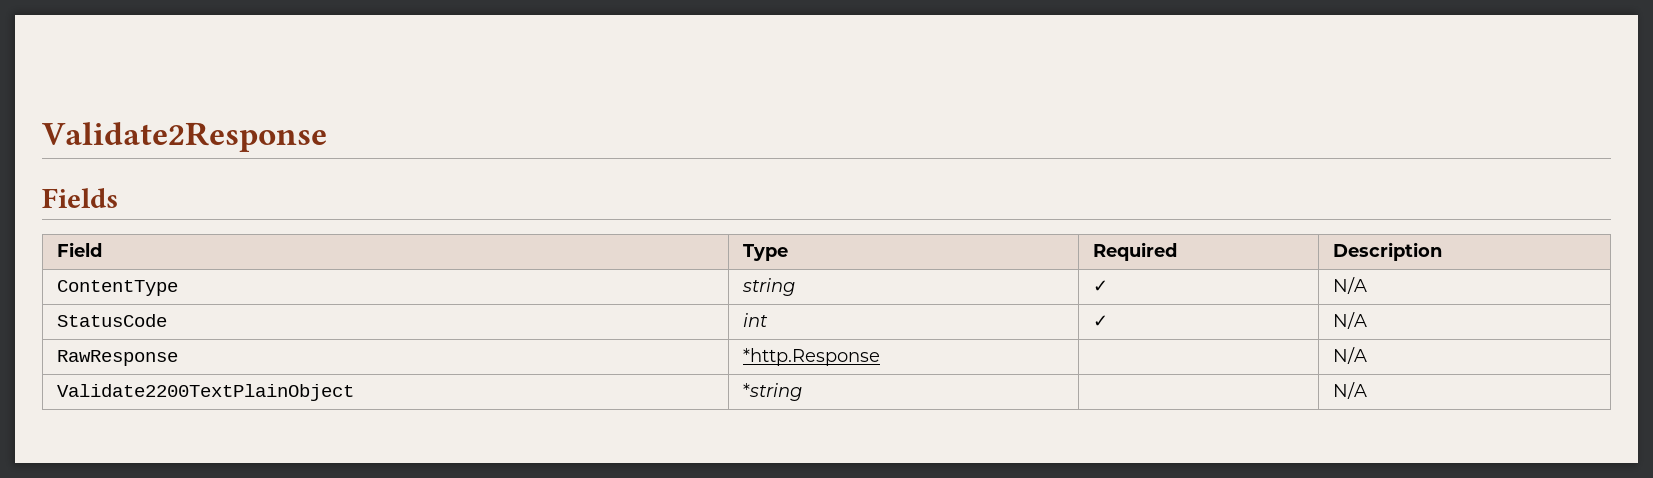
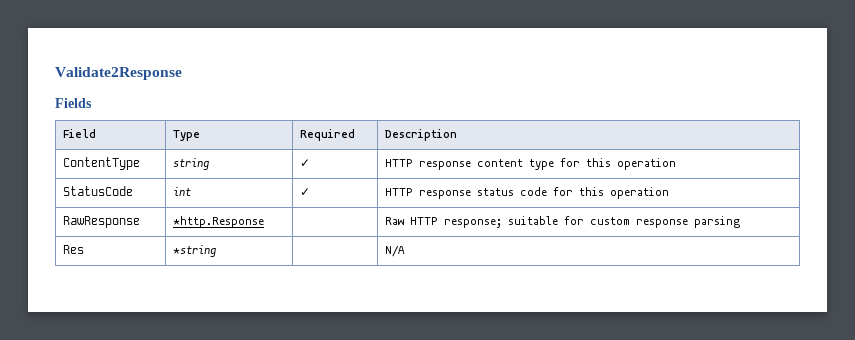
- ContentType | string | ✓ | N/A
- StatusCode | int | ✓ | N/A
- RawResponse | *http.Response | | N/A
- Validate2200TextPlainObject | *string | | N/A
+ ContentType | string | ✓ | HTTP response content type for this operation
+ StatusCode | int | ✓ | HTTP response status code for this operation
+ RawResponse | *http.Response | | Raw HTTP response; suitable for custom response parsing
+ Res | *string | | N/A

